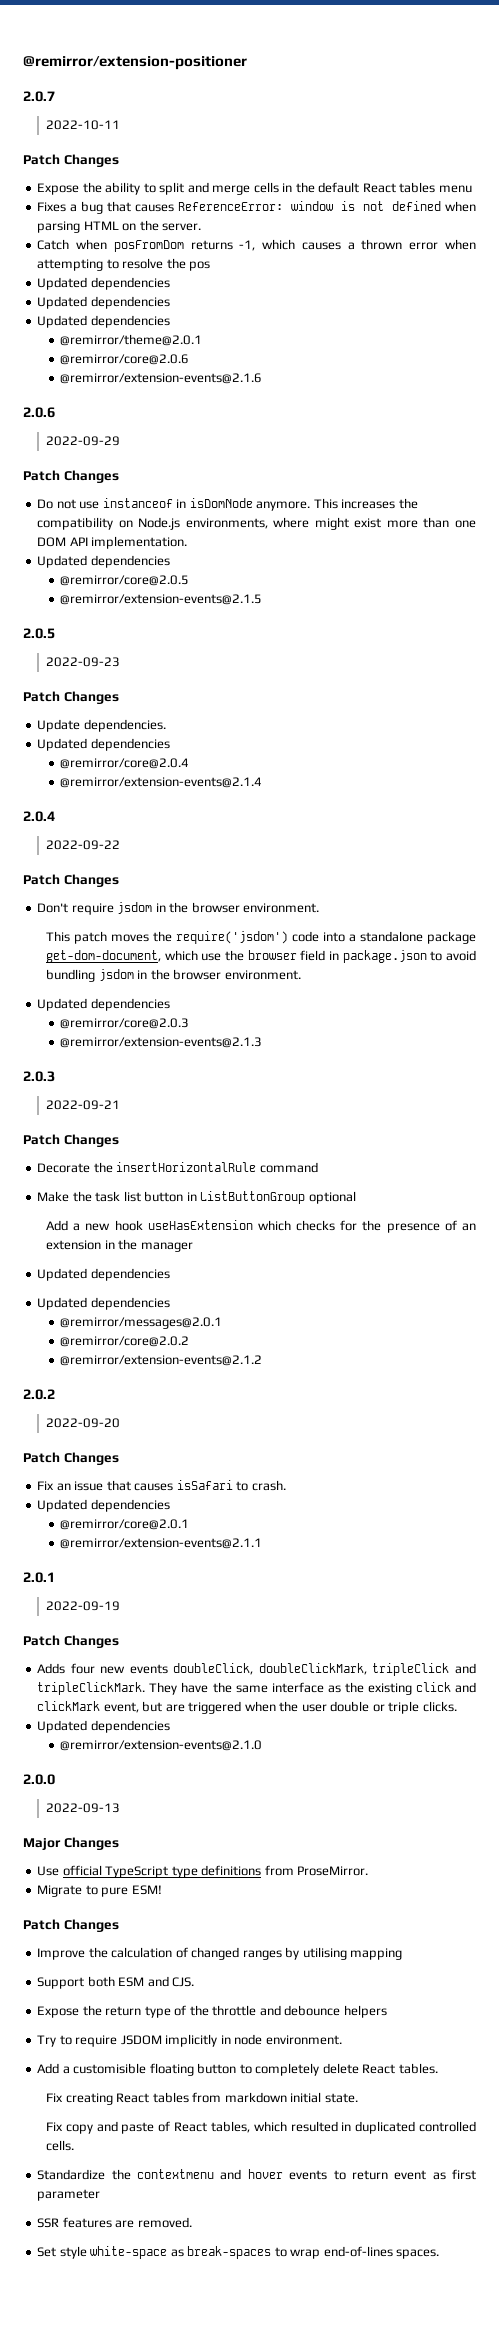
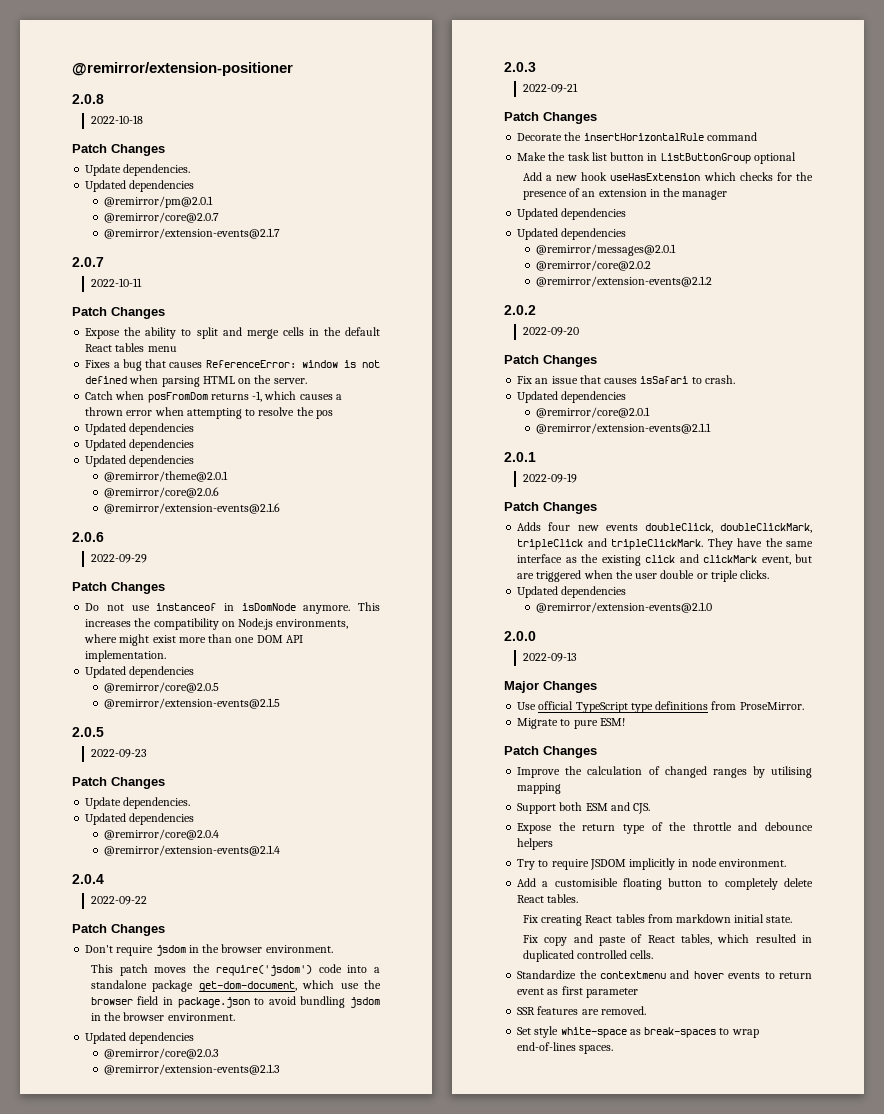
+ 2.0.8
+ 2022-10-18
+ Patch Changes
+ Update dependencies.
+ Updated dependencies
+ @remirror/pm@2.0.1
+ @remirror/core@2.0.7
+ @remirror/extension-events@2.1.7

